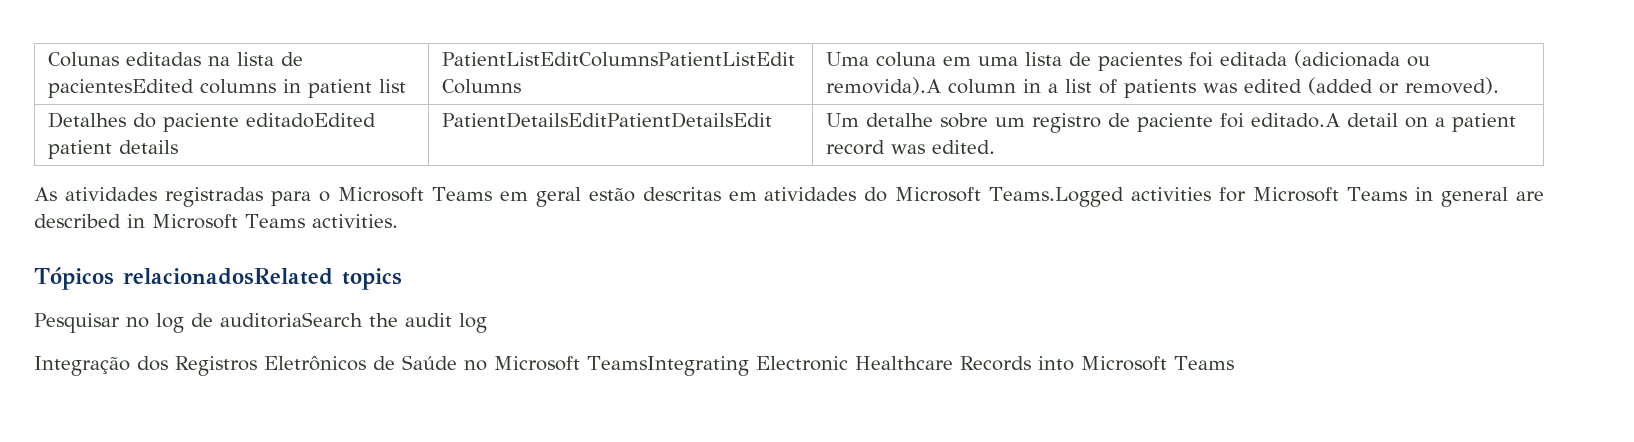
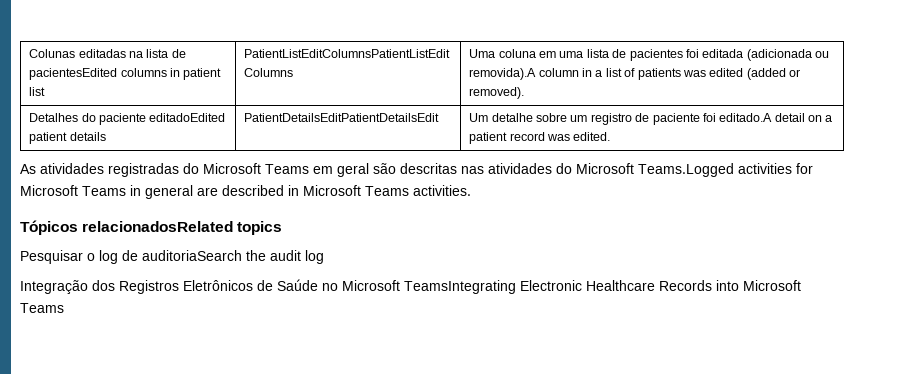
- As atividades registradas para o Microsoft Teams em geral estão descritas em atividades do Microsoft Teams.Logged activities for Microsoft Teams in general are described in Microsoft Teams activities.
+ As atividades registradas do Microsoft Teams em geral são descritas nas atividades do Microsoft Teams.Logged activities for Microsoft Teams in general are described in Microsoft Teams activities.
- Pesquisar no log de auditoriaSearch the audit log
+ Pesquisar o log de auditoriaSearch the audit log

